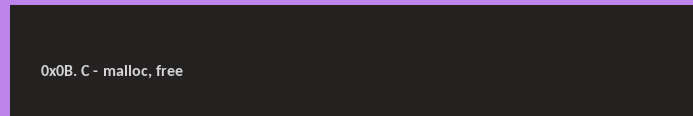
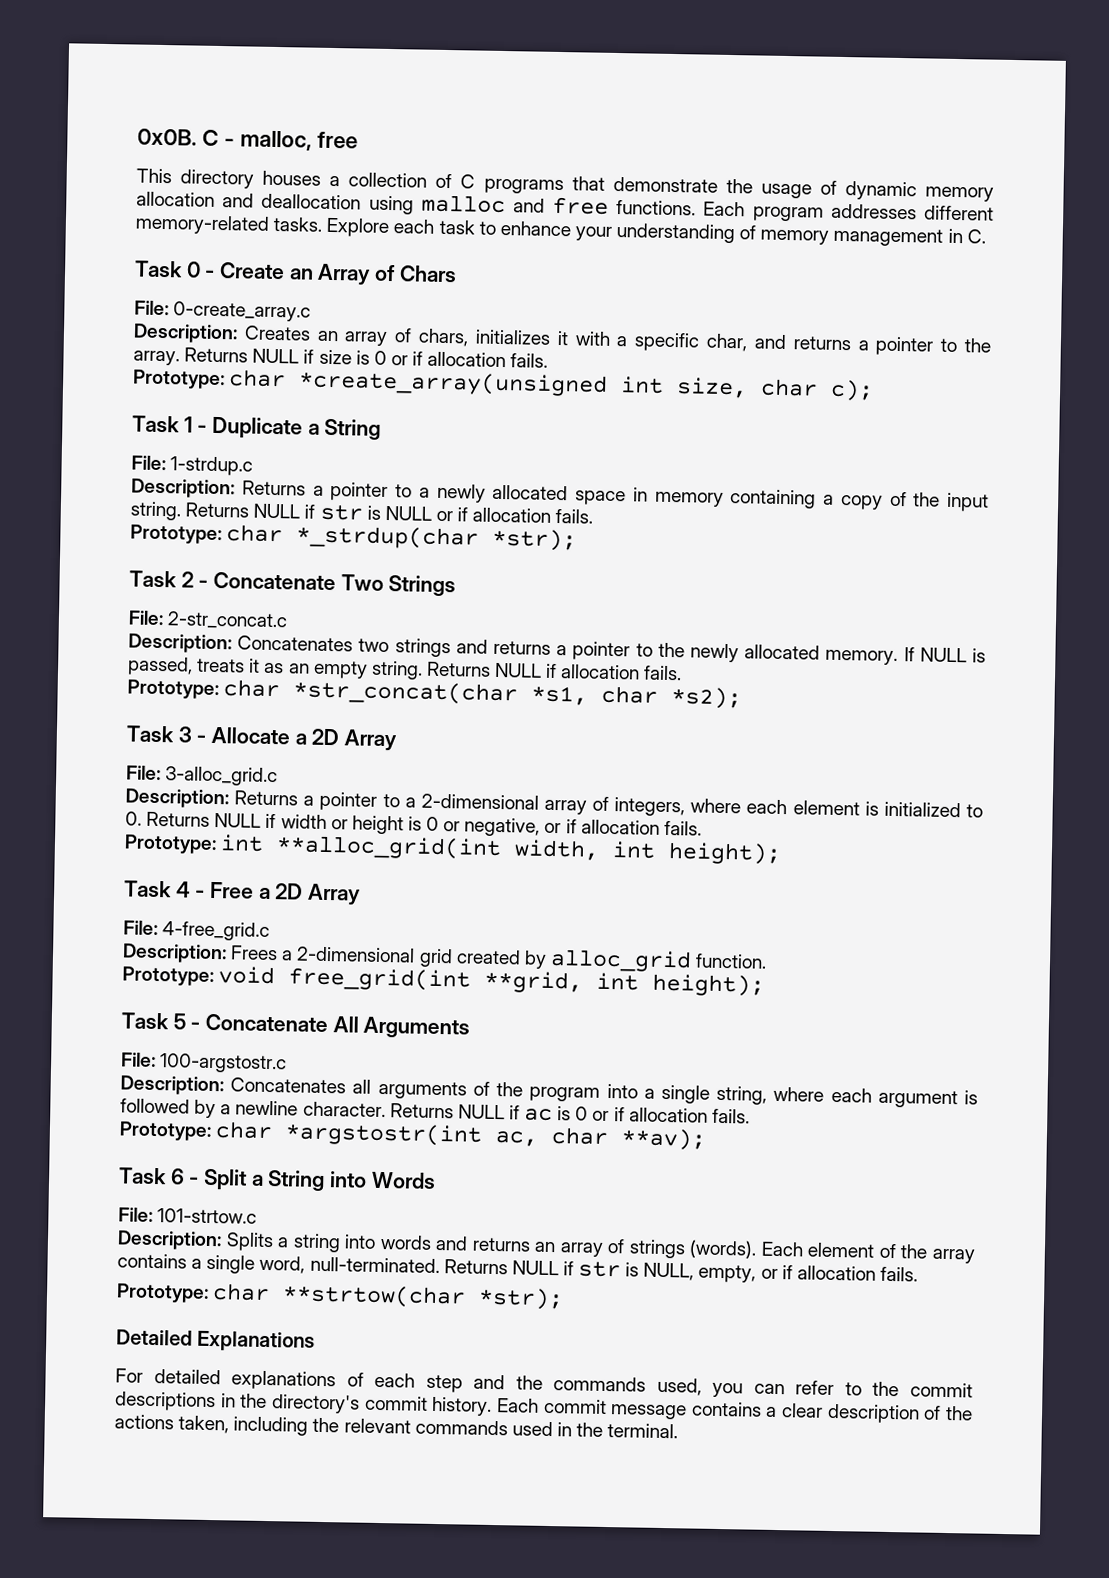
+ This directory houses a collection of C programs that demonstrate the usage of dynamic memory allocation and deallocation using malloc and free functions. Each program addresses different memory-related tasks. Explore each task to enhance your understanding of memory management in C.
+ Task 0 - Create an Array of Chars
+ File: 0-create_array.c
+ Description: Creates an array of chars, initializes it with a specific char, and returns a pointer to the array. Returns NULL if size is 0 or if allocation fails.
+ Prototype: char *create_array(unsigned int size, char c);
+ Task 1 - Duplicate a String
+ File: 1-strdup.c
+ Description: Returns a pointer to a newly allocated space in memory containing a copy of the input string. Returns NULL if str is NULL or if allocation fails.
+ Prototype: char *_strdup(char *str);
+ Task 2 - Concatenate Two Strings
+ File: 2-str_concat.c
+ Description: Concatenates two strings and returns a pointer to the newly allocated memory. If NULL is passed, treats it as an empty string. Returns NULL if allocation fails.
+ Prototype: char *str_concat(char *s1, char *s2);
+ Task 3 - Allocate a 2D Array
+ File: 3-alloc_grid.c
+ Description: Returns a pointer to a 2-dimensional array of integers, where each element is initialized to 0. Returns NULL if width or height is 0 or negative, or if allocation fails.
+ Prototype: int **alloc_grid(int width, int height);
+ Task 4 - Free a 2D Array
+ File: 4-free_grid.c
+ Description: Frees a 2-dimensional grid created by alloc_grid function.
+ Prototype: void free_grid(int **grid, int height);
+ Task 5 - Concatenate All Arguments
+ File: 100-argstostr.c
+ Description: Concatenates all arguments of the program into a single string, where each argument is followed by a newline character. Returns NULL if ac is 0 or if allocation fails.
+ Prototype: char *argstostr(int ac, char **av);
+ Task 6 - Split a String into Words
+ File: 101-strtow.c
+ Description: Splits a string into words and returns an array of strings (words). Each element of the array contains a single word, null-terminated. Returns NULL if str is NULL, empty, or if allocation fails.
+ Prototype: char **strtow(char *str);
+ Detailed Explanations
+ For detailed explanations of each step and the commands used, you can refer to the commit descriptions in the directory's commit history. Each commit message contains a clear description of the actions taken, including the relevant commands used in the terminal.

